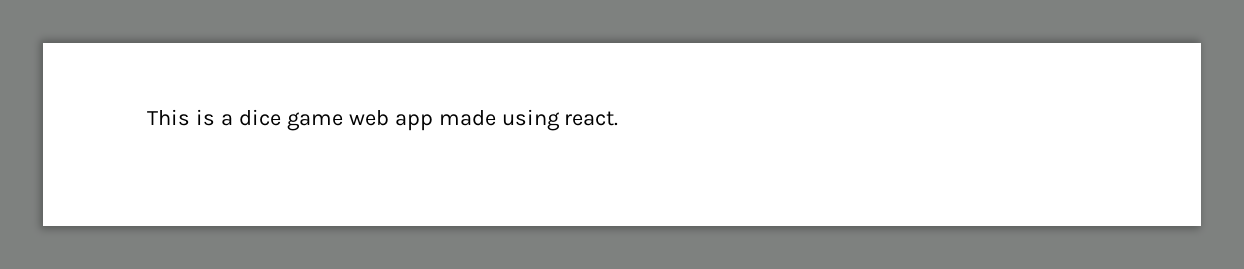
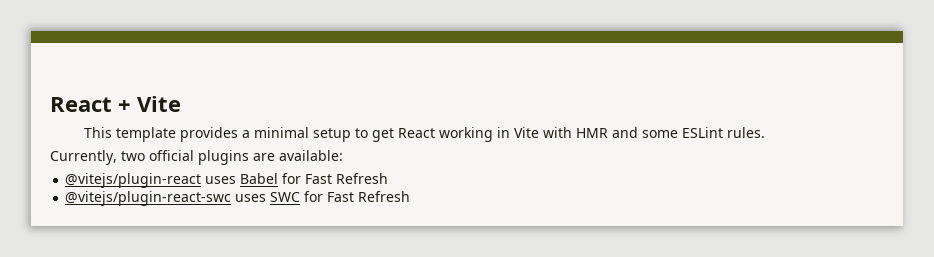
- This is a dice game web app made using react.
+ React + Vite
+ This template provides a minimal setup to get React working in Vite with HMR and some ESLint rules.
+ Currently, two official plugins are available:
+ @vitejs/plugin-react uses Babel for Fast Refresh
+ @vitejs/plugin-react-swc uses SWC for Fast Refresh

